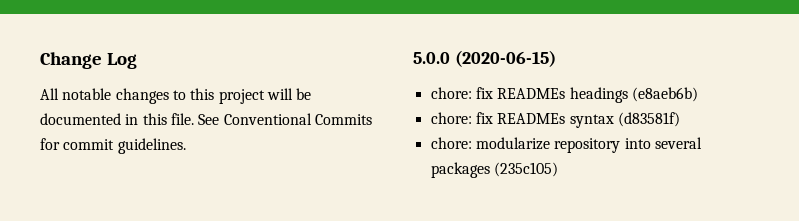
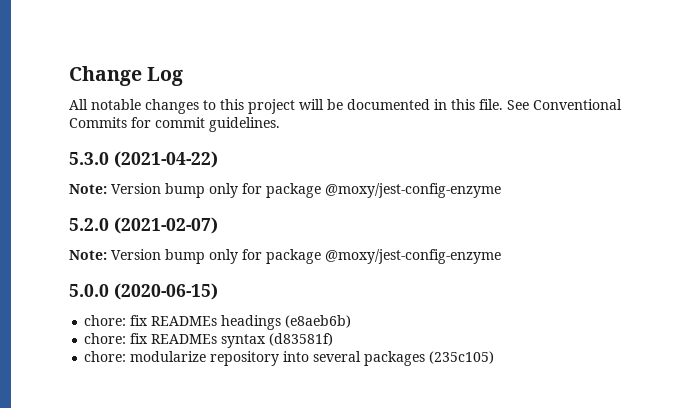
+ 5.3.0 (2021-04-22)
+ Note: Version bump only for package @moxy/jest-config-enzyme
+ 5.2.0 (2021-02-07)
+ Note: Version bump only for package @moxy/jest-config-enzyme

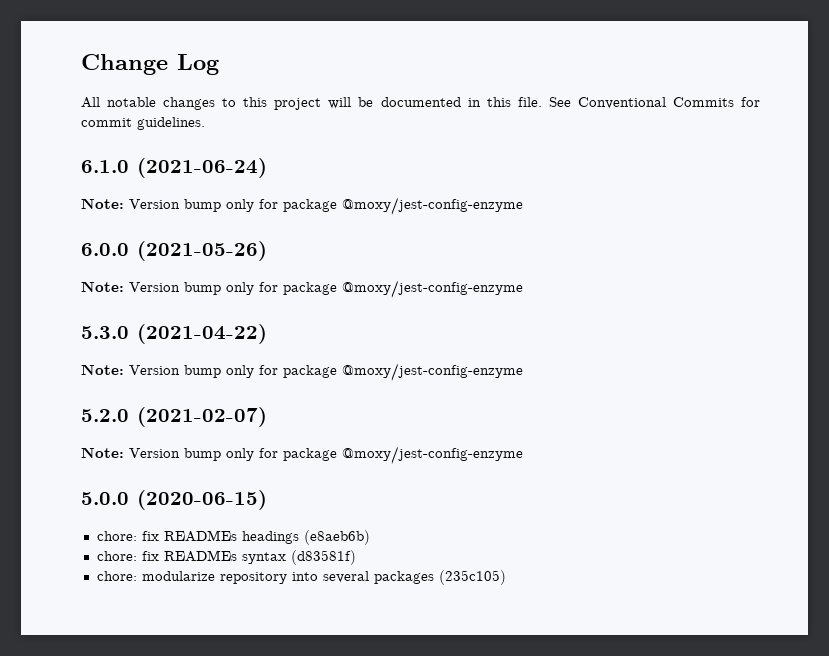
+ 6.1.0 (2021-06-24)
+ Note: Version bump only for package @moxy/jest-config-enzyme
+ 6.0.0 (2021-05-26)
+ Note: Version bump only for package @moxy/jest-config-enzyme

